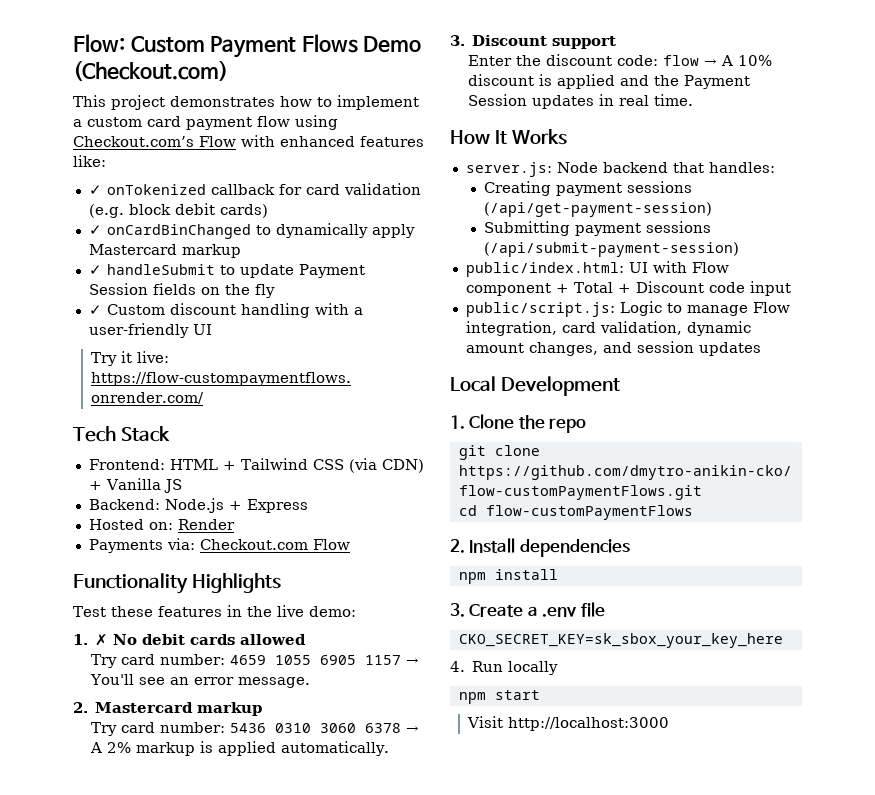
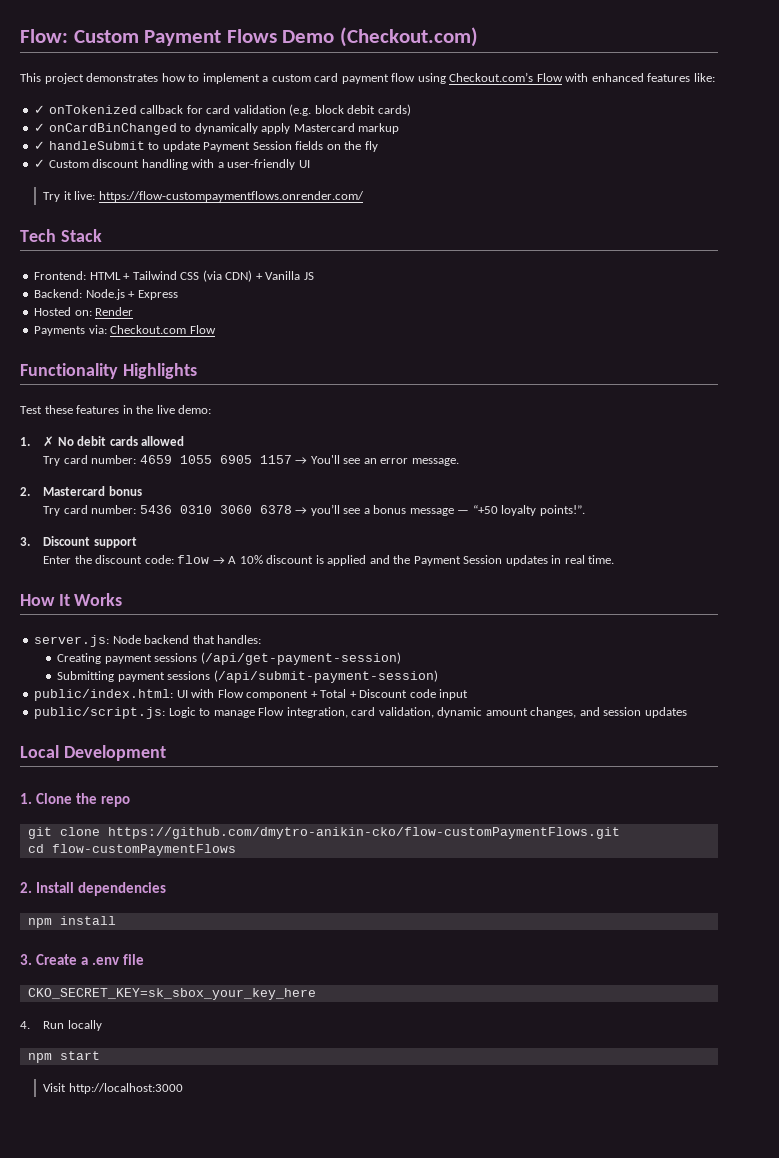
- 2. Mastercard markup
+ 2. Mastercard bonus
- Try card number: 5436 0310 3060 6378 → A 2% markup is applied automatically.
+ Try card number: 5436 0310 3060 6378 → you’ll see a bonus message — “+50 loyalty points!”.

